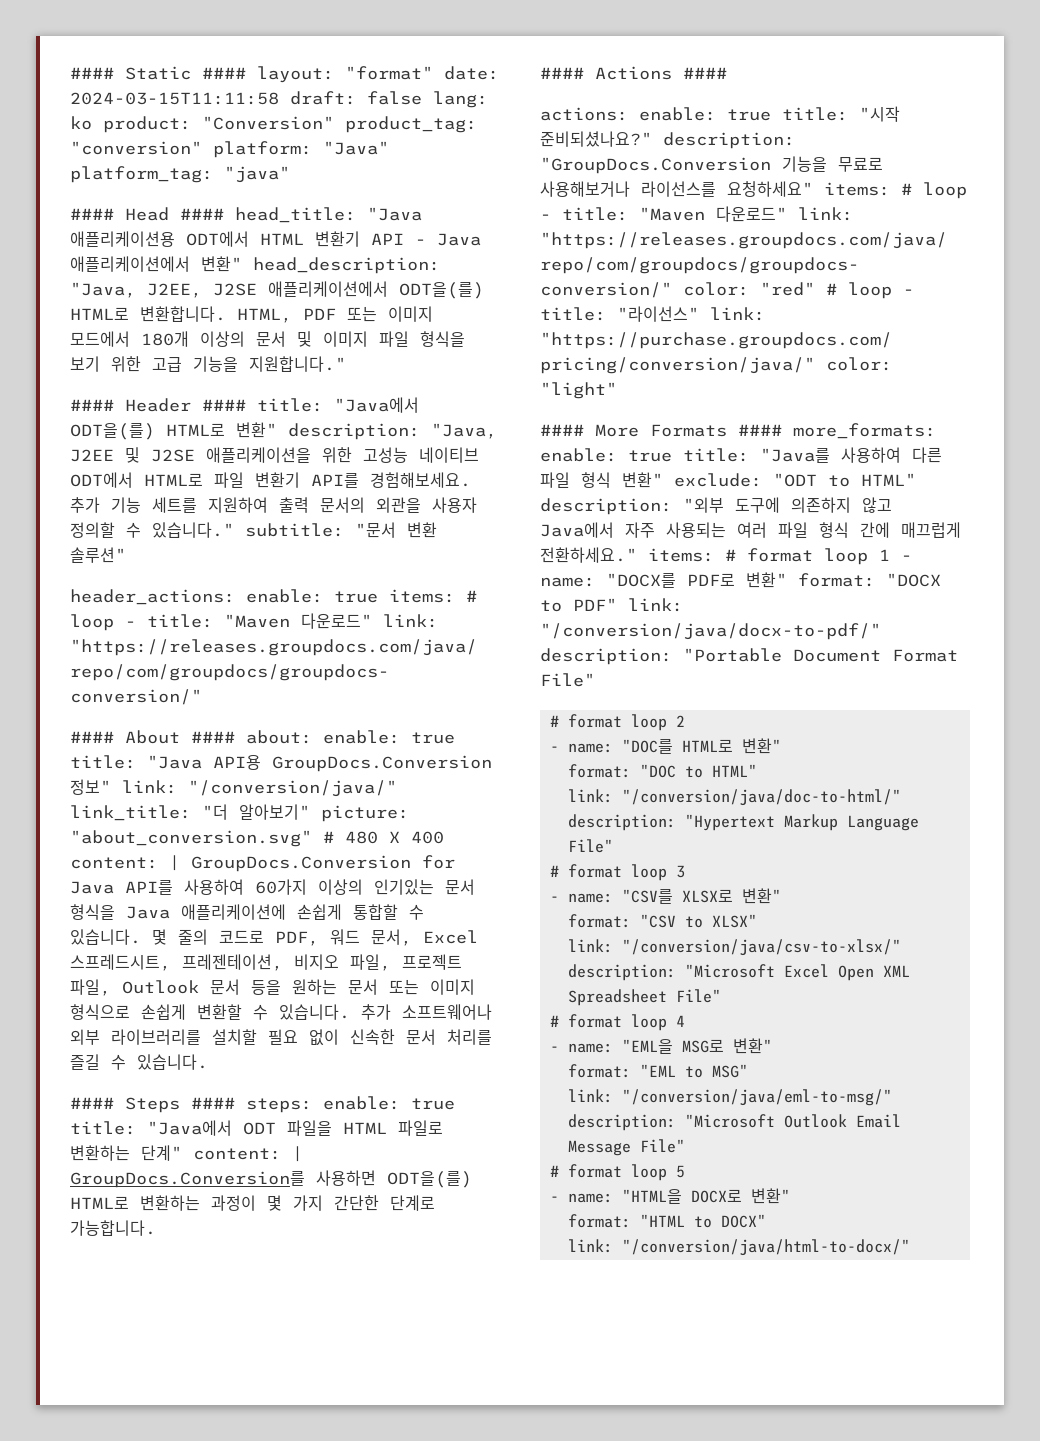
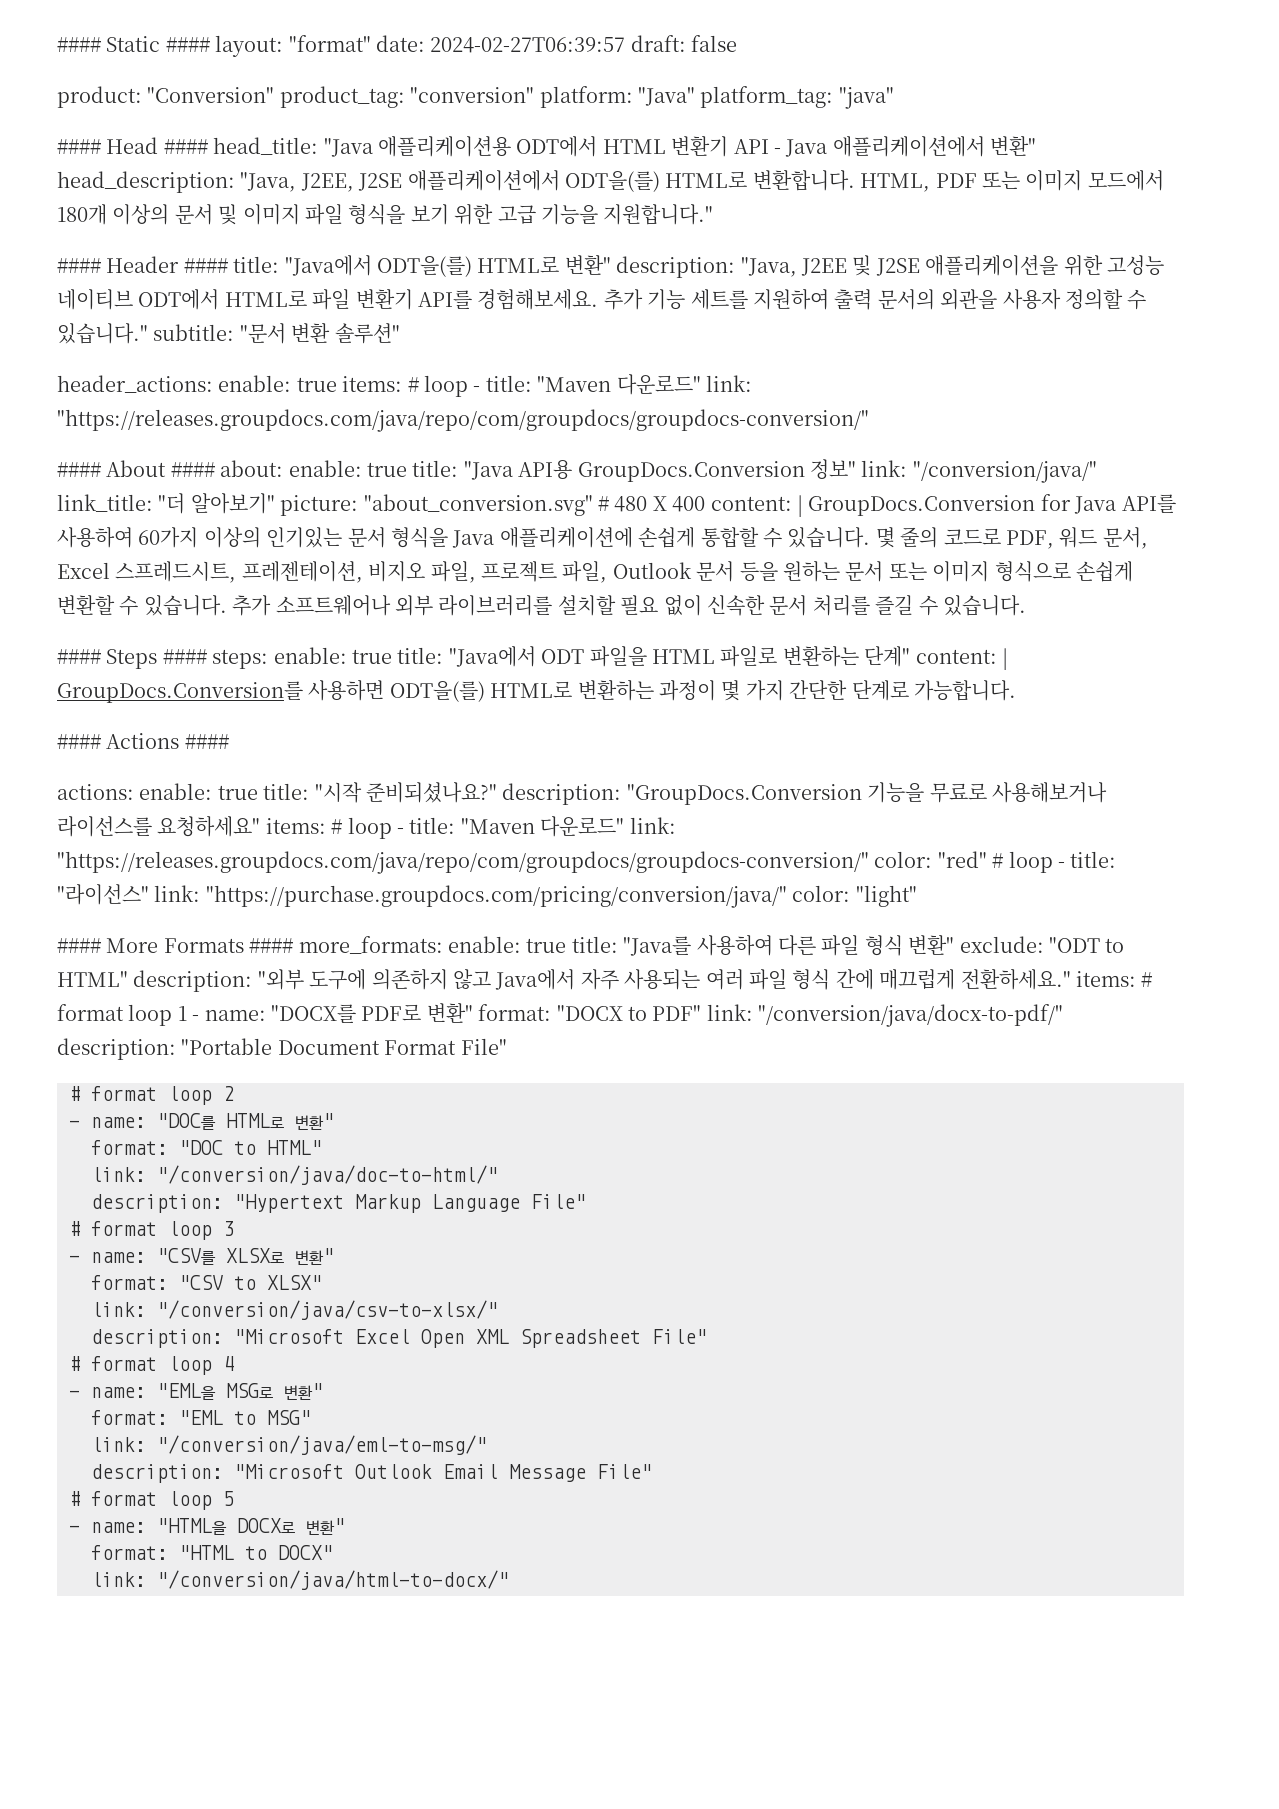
- #### Static #### layout: "format" date: 2024-03-15T11:11:58 draft: false lang: ko product: "Conversion" product_tag: "conversion" platform: "Java" platform_tag: "java"
+ #### Static #### layout: "format" date: 2024-02-27T06:39:57 draft: false
+ product: "Conversion" product_tag: "conversion" platform: "Java" platform_tag: "java"

